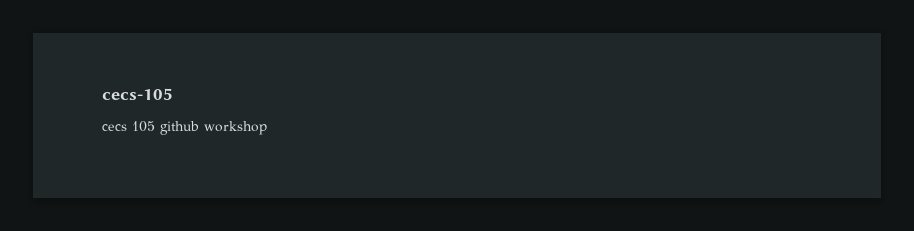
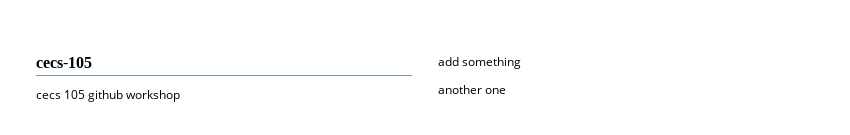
+ add something
+ another one

